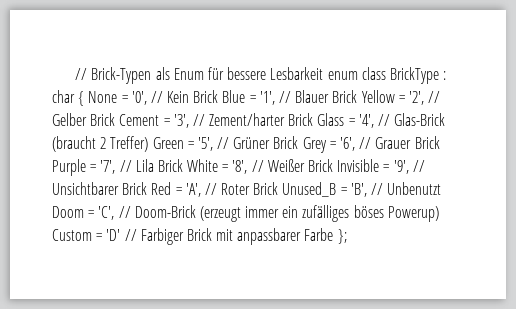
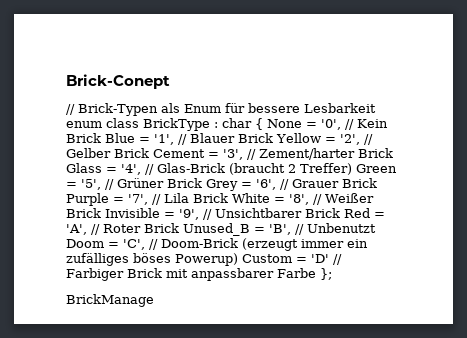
+ Brick-Conept
+ BrickManage

